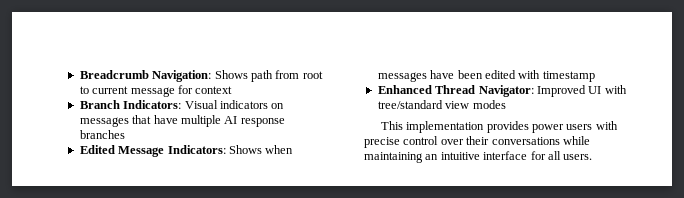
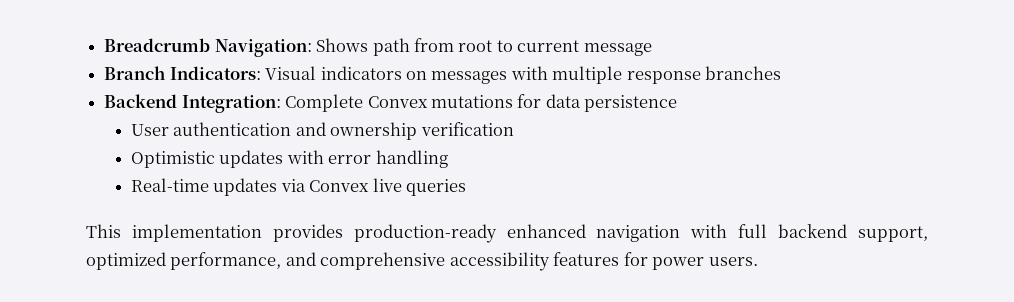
- Breadcrumb Navigation: Shows path from root to current message for context
+ Breadcrumb Navigation: Shows path from root to current message
- Branch Indicators: Visual indicators on messages that have multiple AI response branches
- Edited Message Indicators: Shows when messages have been edited with timestamp
- Enhanced Thread Navigator: Improved UI with tree/standard view modes
- This implementation provides power users with precise control over their conversations while maintaining an intuitive interface for all users.
+ Branch Indicators: Visual indicators on messages with multiple response branches
+ Backend Integration: Complete Convex mutations for data persistence
+ User authentication and ownership verification
+ Optimistic updates with error handling
+ Real-time updates via Convex live queries
+ This implementation provides production-ready enhanced navigation with full backend support, optimized performance, and comprehensive accessibility features for power users.

